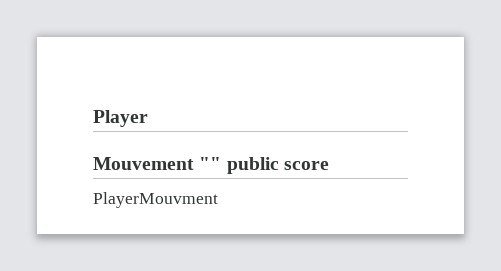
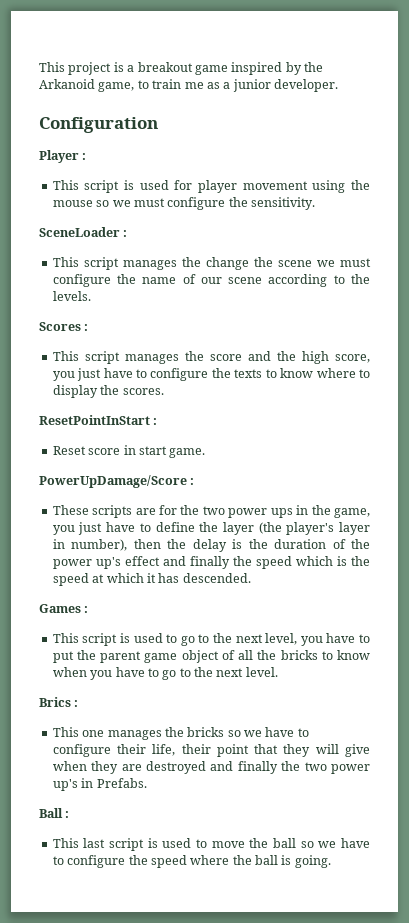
- Player
- Mouvement "" public score
- PlayerMouvment
+ This project is a breakout game inspired by the Arkanoid game, to train me as a junior developer.
+ Configuration
+ Player :
+ This script is used for player movement using the mouse so we must configure the sensitivity.
+ SceneLoader :
+ This script manages the change the scene we must configure the name of our scene according to the levels.
+ Scores :
+ This script manages the score and the high score, you just have to configure the texts to know where to display the scores.
+ ResetPointInStart :
+ Reset score in start game.
+ PowerUpDamage/Score :
+ These scripts are for the two power ups in the game, you just have to define the layer (the player's layer in number), then the delay is the duration of the power up's effect and finally the speed which is the speed at which it has descended.
+ Games :
+ This script is used to go to the next level, you have to put the parent game object of all the bricks to know when you have to go to the next level.
+ Brics :
+ This one manages the bricks so we have to configure their life, their point that they will give when they are destroyed and finally the two power up's in Prefabs.
+ Ball :
+ This last script is used to move the ball so we have to configure the speed where the ball is going.

